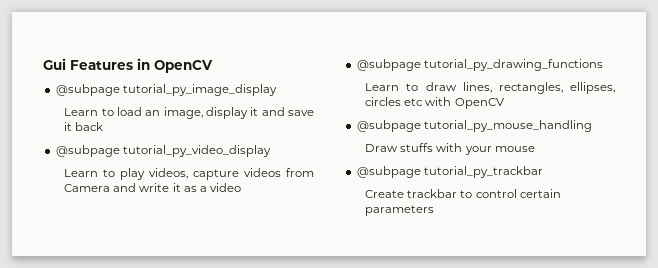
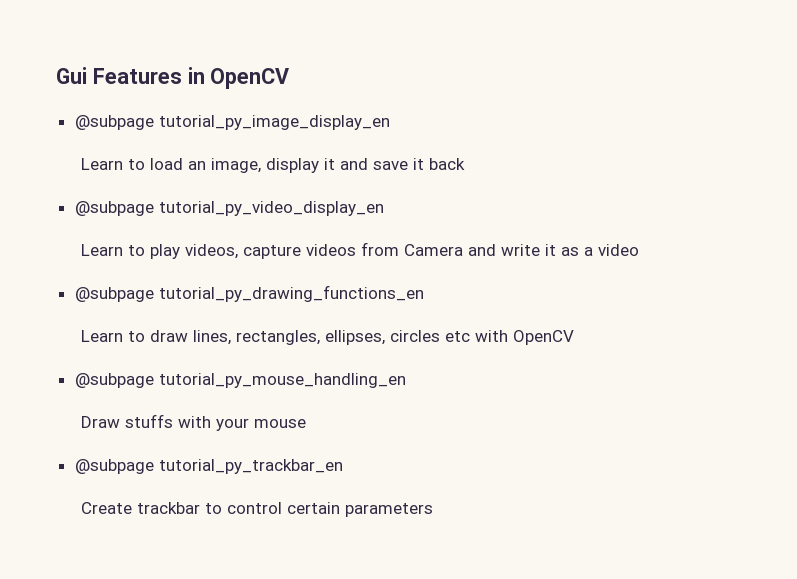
- @subpage tutorial_py_image_display
+ @subpage tutorial_py_image_display_en
- @subpage tutorial_py_video_display
+ @subpage tutorial_py_video_display_en
- @subpage tutorial_py_drawing_functions
+ @subpage tutorial_py_drawing_functions_en
- @subpage tutorial_py_mouse_handling
+ @subpage tutorial_py_mouse_handling_en
- @subpage tutorial_py_trackbar
+ @subpage tutorial_py_trackbar_en

